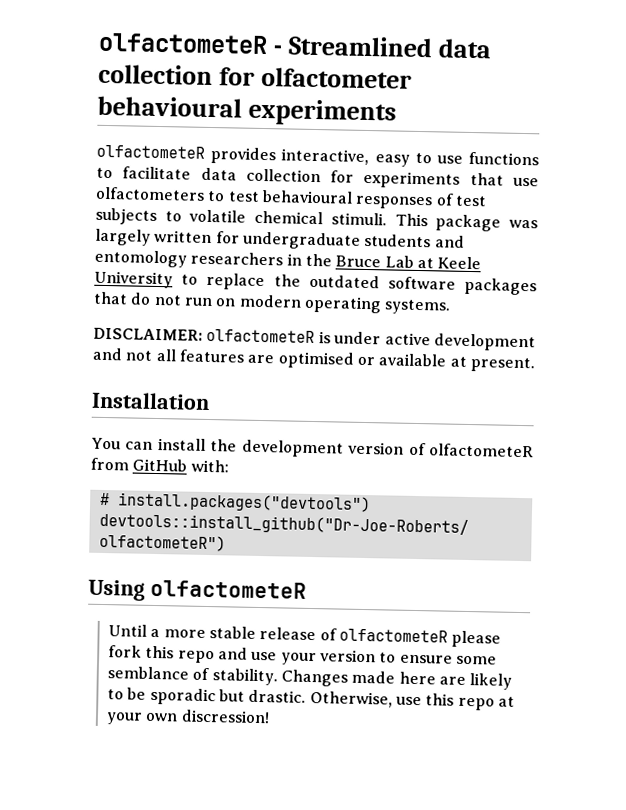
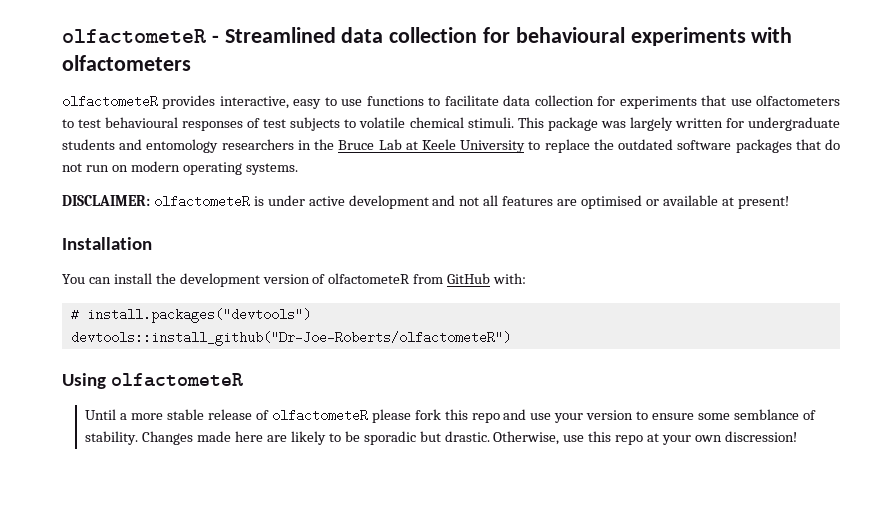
- olfactometeR - Streamlined data collection for olfactometer behavioural experiments
+ olfactometeR - Streamlined data collection for behavioural experiments with olfactometers
- DISCLAIMER: olfactometeR is under active development and not all features are optimised or available at present.
+ DISCLAIMER: olfactometeR is under active development and not all features are optimised or available at present!

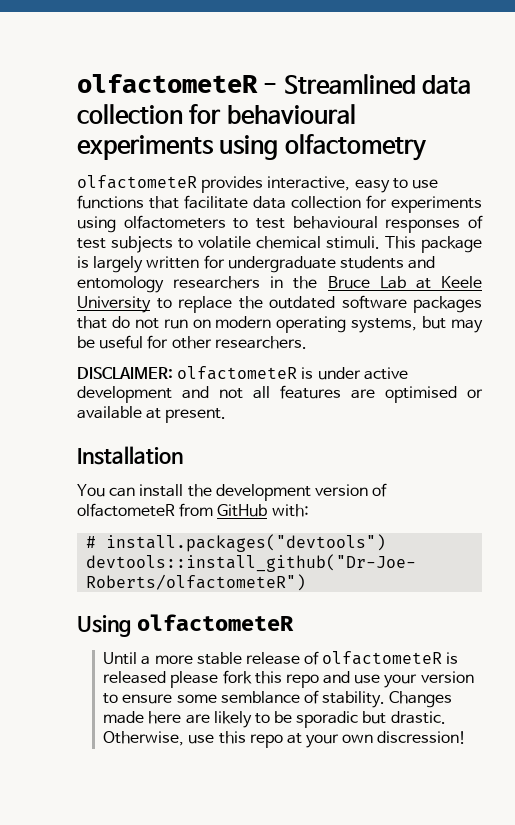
- olfactometeR - Streamlined data collection for behavioural experiments with olfactometers
+ olfactometeR - Streamlined data collection for behavioural experiments using olfactometry
- olfactometeR provides interactive, easy to use functions to facilitate data collection for experiments that use olfactometers to test behavioural responses of test subjects to volatile chemical stimuli.
+ olfactometeR provides interactive, easy to use functions that facilitate data collection for experiments using olfactometers to test behavioural responses of test subjects to volatile chemical stimuli.
- This package was largely written for undergraduate students and entomology researchers in the Bruce Lab at Keele University to replace the outdated software packages that do not run on modern operating systems.
+ This package is largely written for undergraduate students and entomology researchers in the Bruce Lab at Keele University to replace the outdated software packages that do not run on modern operating systems, but may be useful for other researchers.
- DISCLAIMER: olfactometeR is under active development and not all features are optimised or available at present!
+ DISCLAIMER: olfactometeR is under active development and not all features are optimised or available at present.
- Until a more stable release of olfactometeR please fork this repo and use your version to ensure some semblance of stability.
+ Until a more stable release of olfactometeR is released please fork this repo and use your version to ensure some semblance of stability.

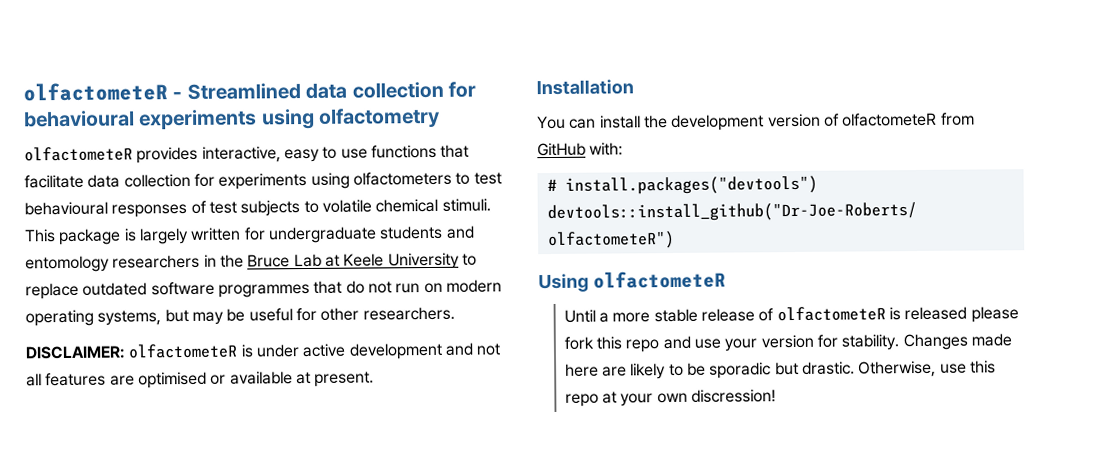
- This package is largely written for undergraduate students and entomology researchers in the Bruce Lab at Keele University to replace the outdated software packages that do not run on modern operating systems, but may be useful for other researchers.
+ This package is largely written for undergraduate students and entomology researchers in the Bruce Lab at Keele University to replace outdated software programmes that do not run on modern operating systems, but may be useful for other researchers.
- Until a more stable release of olfactometeR is released please fork this repo and use your version to ensure some semblance of stability.
+ Until a more stable release of olfactometeR is released please fork this repo and use your version for stability.

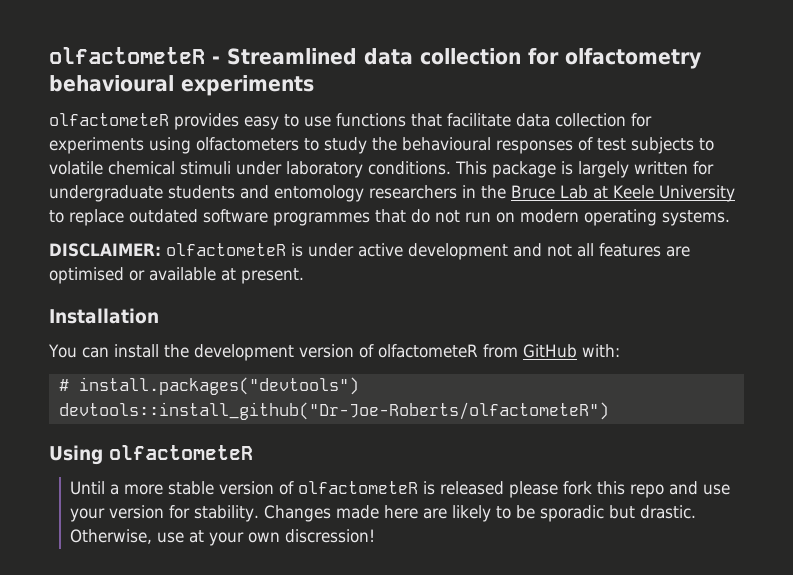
- olfactometeR - Streamlined data collection for behavioural experiments using olfactometry
+ olfactometeR - Streamlined data collection for olfactometry behavioural experiments
- olfactometeR provides interactive, easy to use functions that facilitate data collection for experiments using olfactometers to test behavioural responses of test subjects to volatile chemical stimuli.
+ olfactometeR provides easy to use functions that facilitate data collection for experiments using olfactometers to study the behavioural responses of test subjects to volatile chemical stimuli under laboratory conditions.
- This package is largely written for undergraduate students and entomology researchers in the Bruce Lab at Keele University to replace outdated software programmes that do not run on modern operating systems, but may be useful for other researchers.
+ This package is largely written for undergraduate students and entomology researchers in the Bruce Lab at Keele University to replace outdated software programmes that do not run on modern operating systems.
- Until a more stable release of olfactometeR is released please fork this repo and use your version for stability.
+ Until a more stable version of olfactometeR is released please fork this repo and use your version for stability.
- Otherwise, use this repo at your own discression!
+ Otherwise, use at your own discression!

